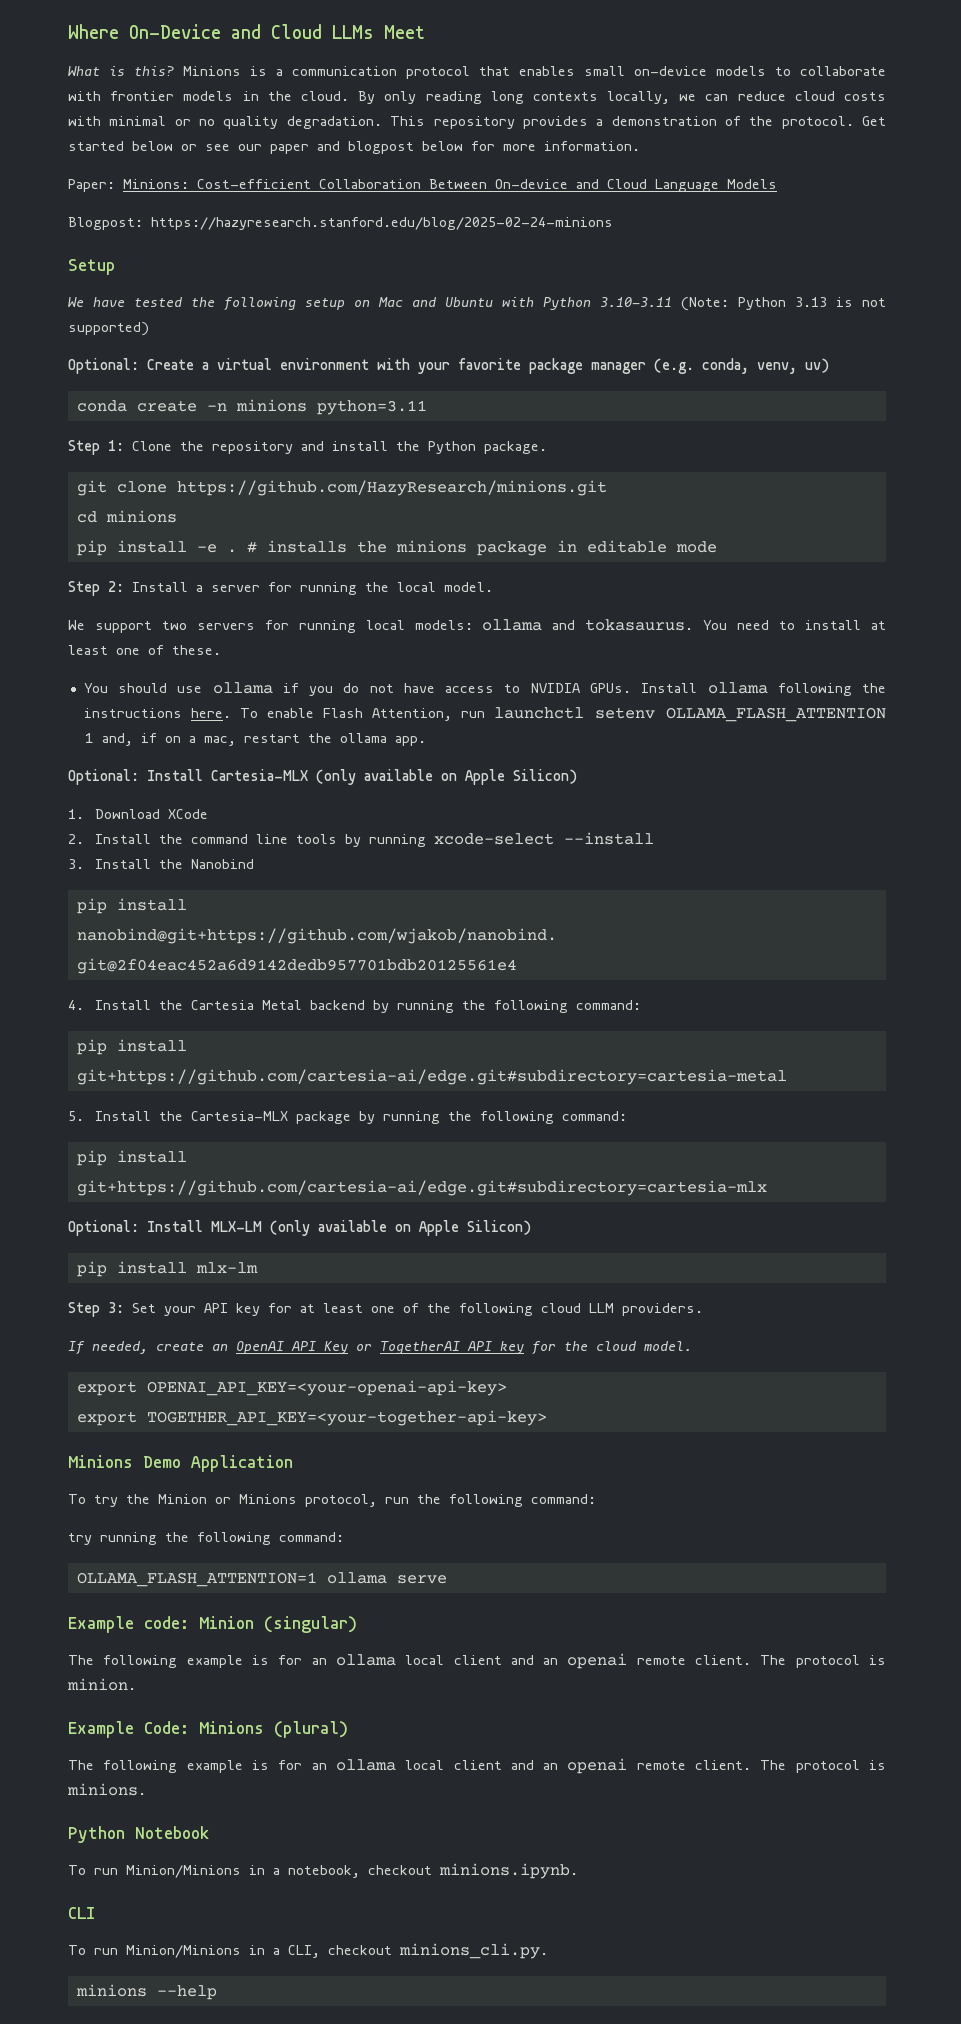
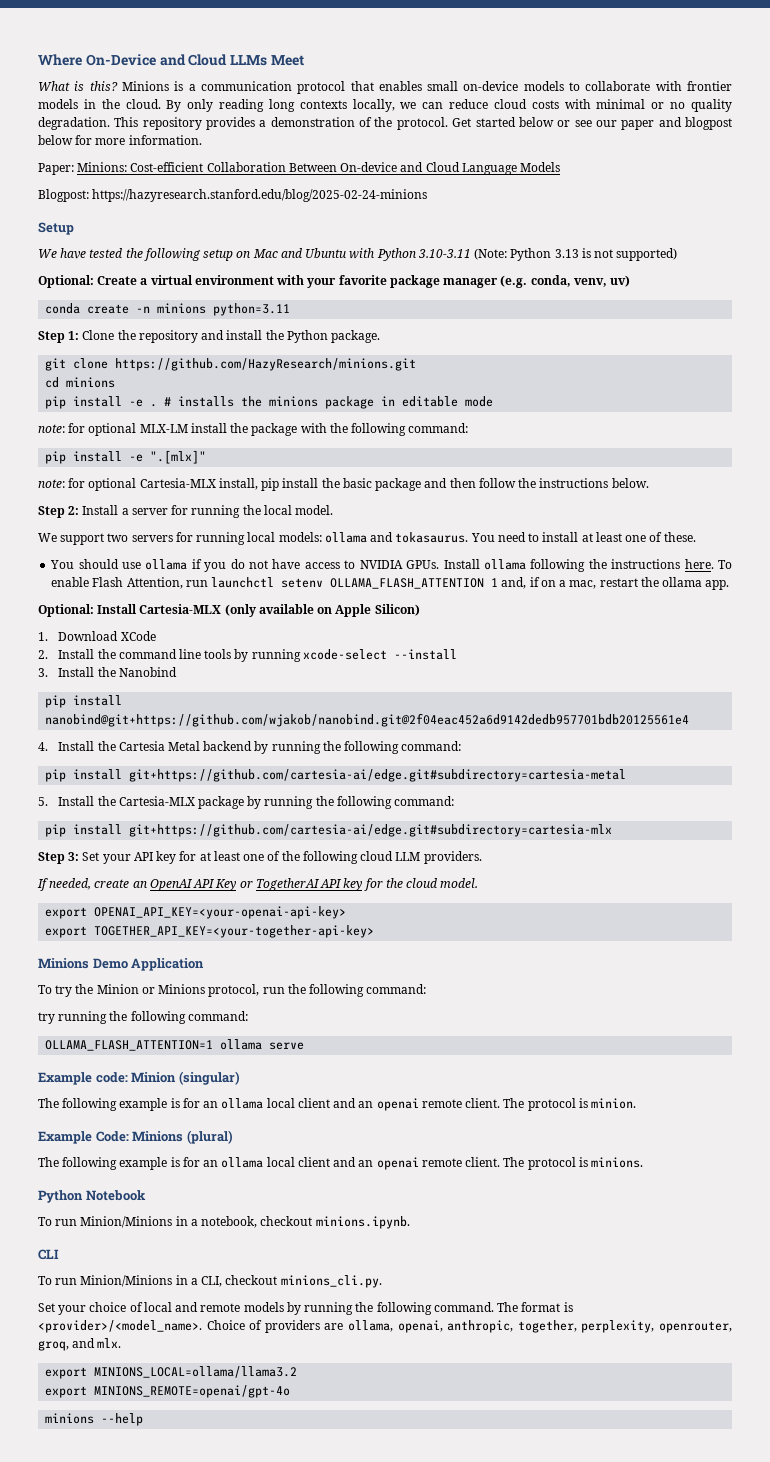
+ note: for optional MLX-LM install the package with the following command:
+ pip install -e ".[mlx]"
+ note: for optional Cartesia-MLX install, pip install the basic package and then follow the instructions below.
- Optional: Install MLX-LM (only available on Apple Silicon)
- pip install mlx-lm
+ Set your choice of local and remote models by running the following command. The format is <provider>/<model_name>. Choice of providers are ollama, openai, anthropic, together, perplexity, openrouter, groq, and mlx.
+ export MINIONS_LOCAL=ollama/llama3.2
+ export MINIONS_REMOTE=openai/gpt-4o

